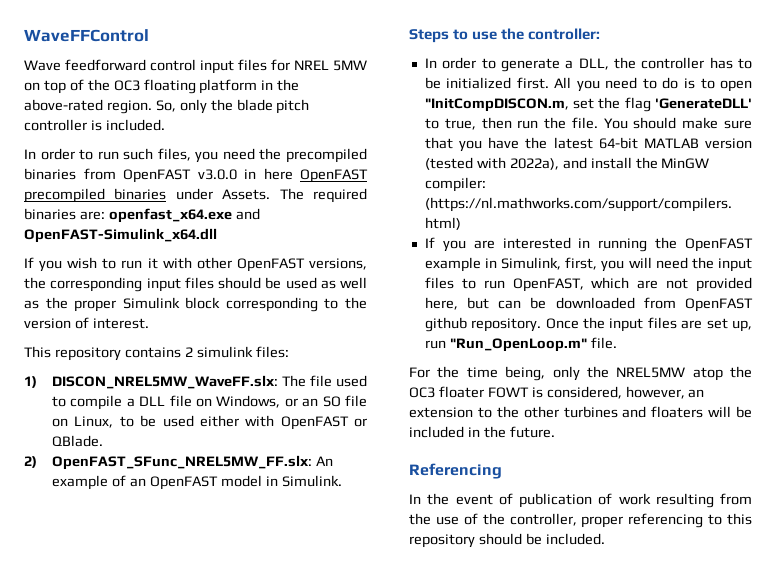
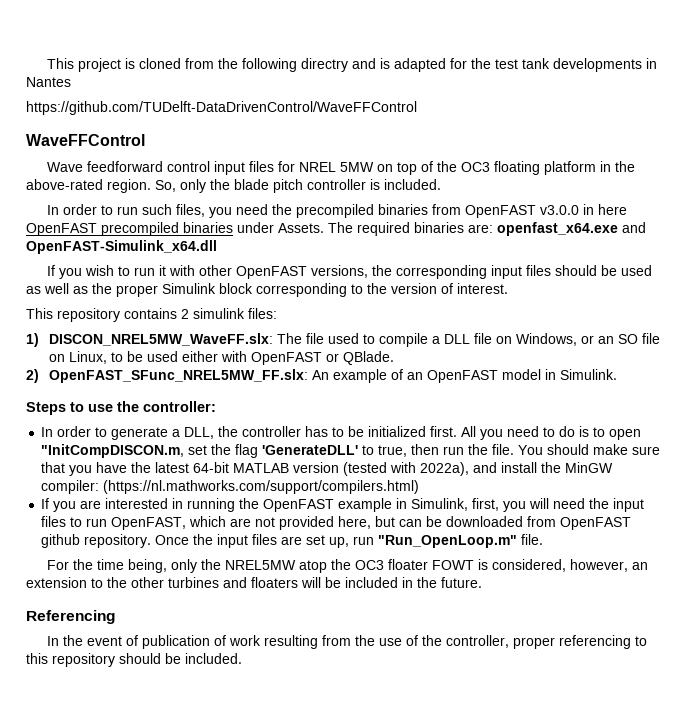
+ This project is cloned from the following directry and is adapted for the test tank developments in Nantes
+ https://github.com/TUDelft-DataDrivenControl/WaveFFControl

